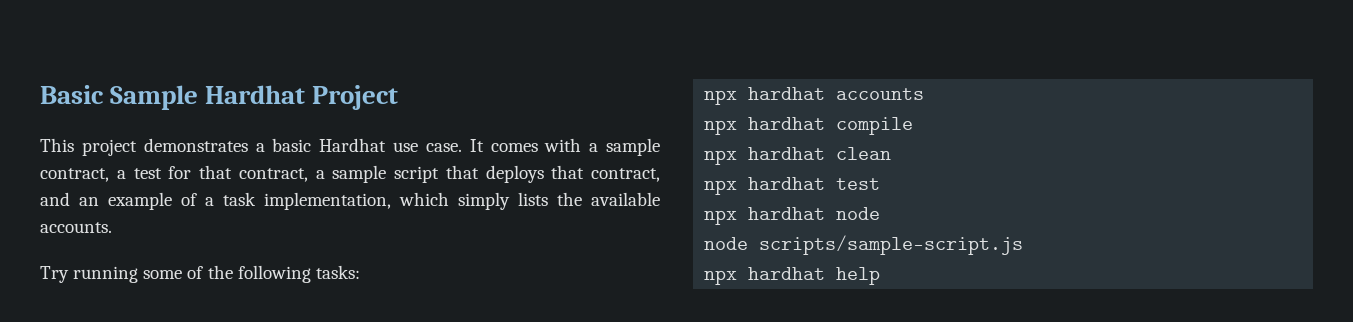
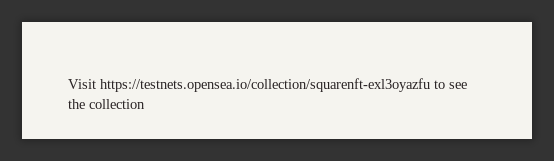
- Basic Sample Hardhat Project
- This project demonstrates a basic Hardhat use case. It comes with a sample contract, a test for that contract, a sample script that deploys that contract, and an example of a task implementation, which simply lists the available accounts.
- Try running some of the following tasks:
- npx hardhat accounts
- npx hardhat compile
- npx hardhat clean
- npx hardhat test
- npx hardhat node
- node scripts/sample-script.js
- npx hardhat help
+ Visit https://testnets.opensea.io/collection/squarenft-exl3oyazfu to see the collection

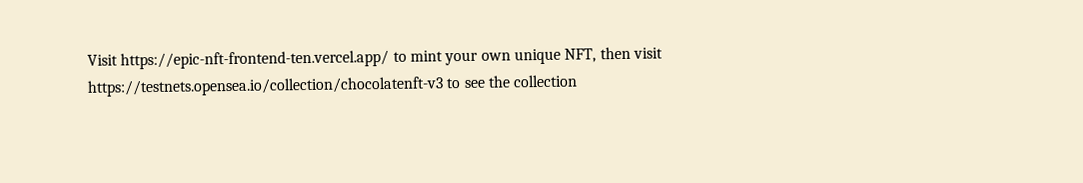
- Visit https://testnets.opensea.io/collection/squarenft-exl3oyazfu to see the collection
+ Visit https://epic-nft-frontend-ten.vercel.app/ to mint your own unique NFT, then visit https://testnets.opensea.io/collection/chocolatenft-v3 to see the collection

